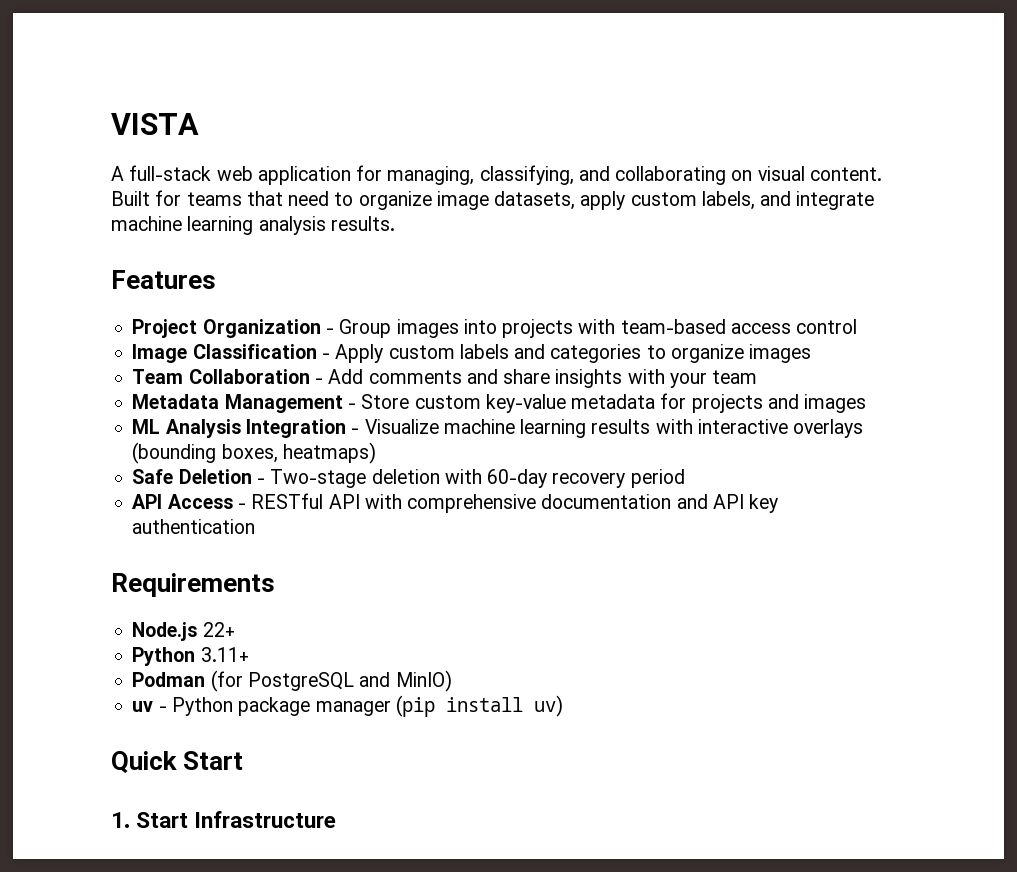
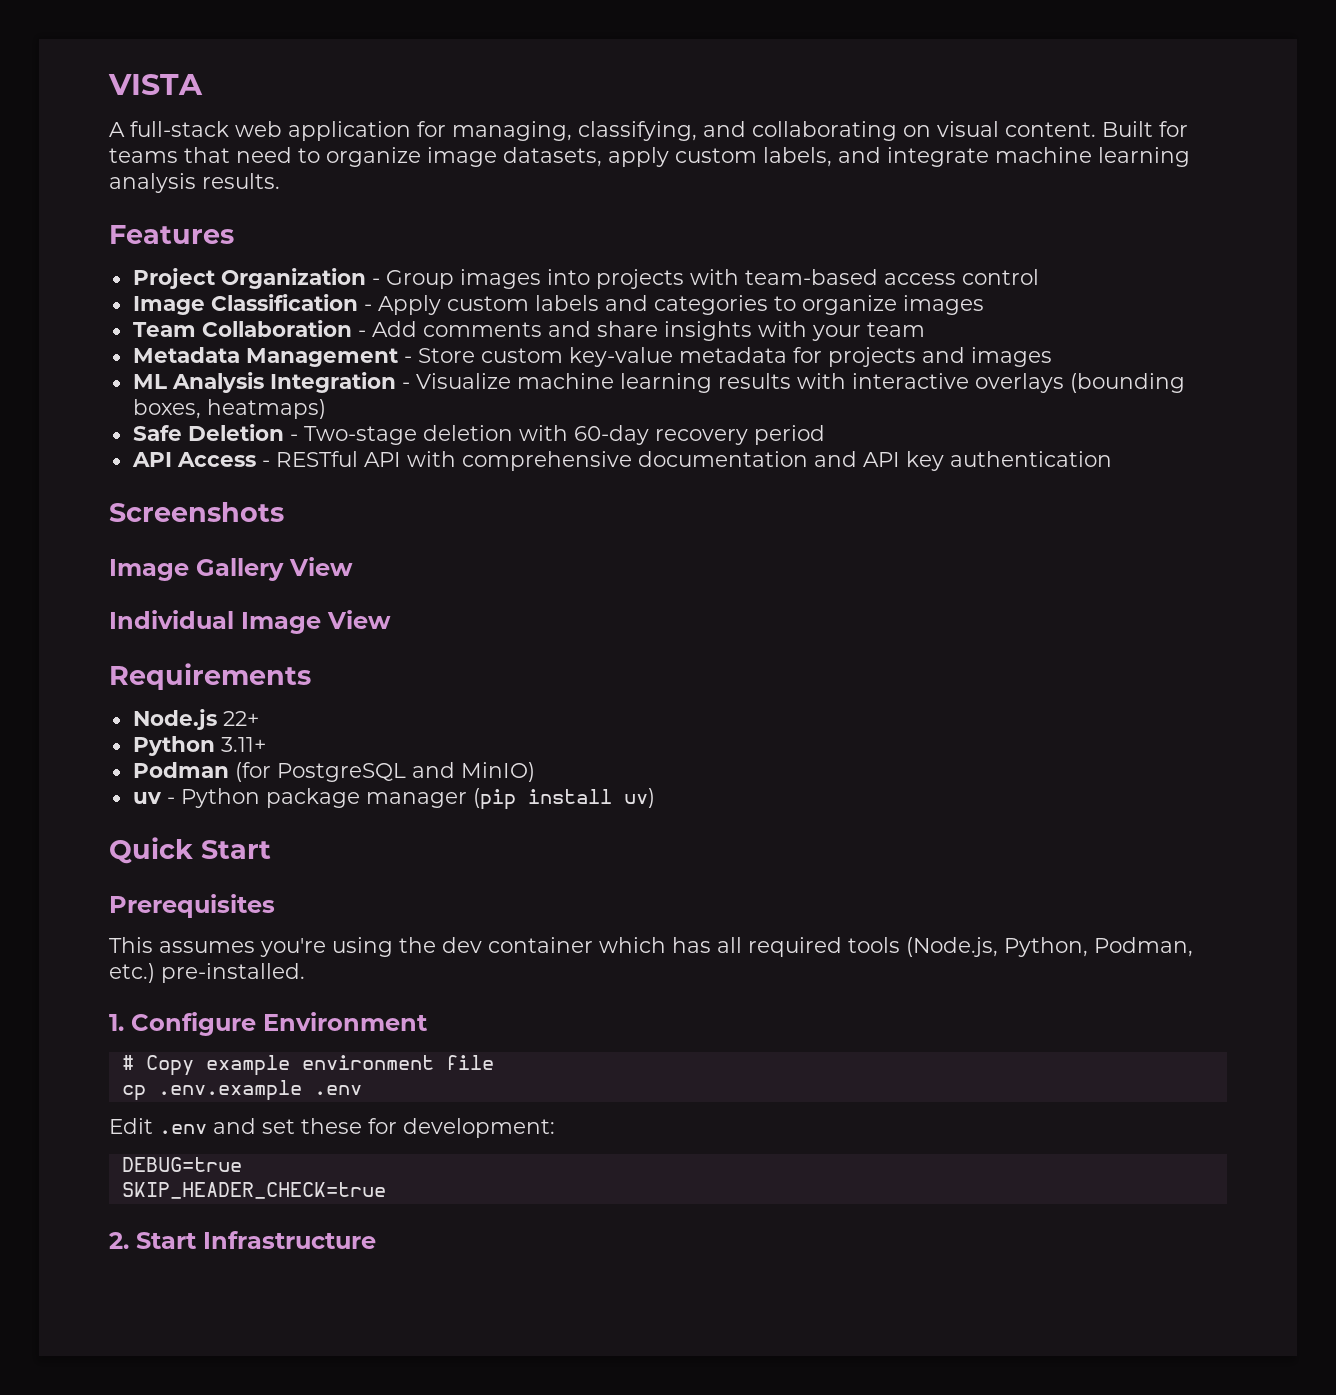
+ Screenshots
+ Image Gallery View
+ Individual Image View
- 1. Start Infrastructure
+ Prerequisites
+ This assumes you're using the dev container which has all required tools (Node.js, Python, Podman, etc.) pre-installed.
+ 1. Configure Environment
+ # Copy example environment file
+ cp .env.example .env
+ Edit .env and set these for development:
+ DEBUG=true
+ SKIP_HEADER_CHECK=true
+ 2. Start Infrastructure

